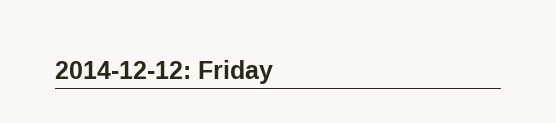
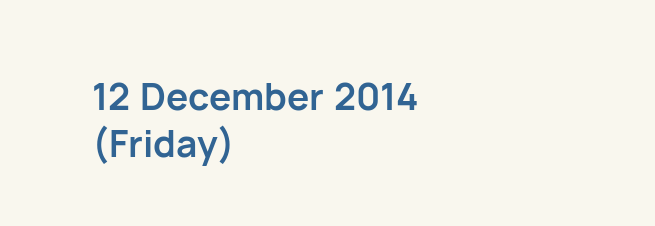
- 2014-12-12: Friday
+ 12 December 2014 (Friday)

